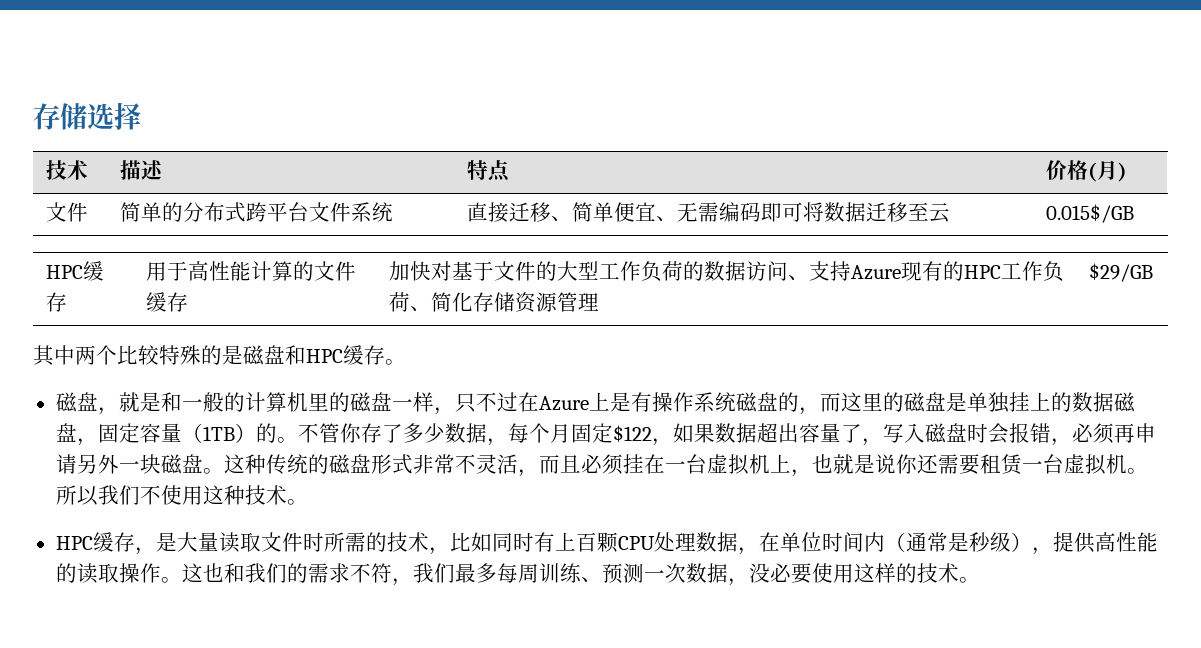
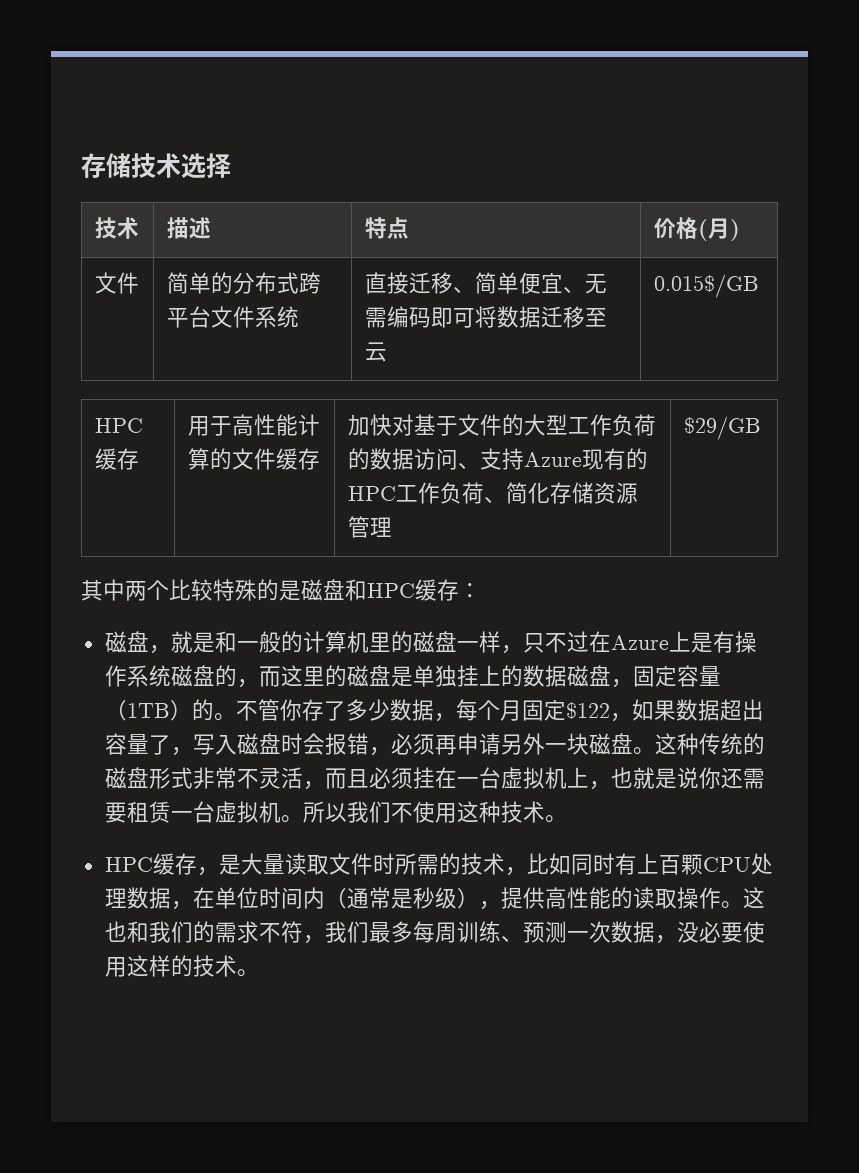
- 存储选择
+ 存储技术选择
- 其中两个比较特殊的是磁盘和HPC缓存。
+ 其中两个比较特殊的是磁盘和HPC缓存：

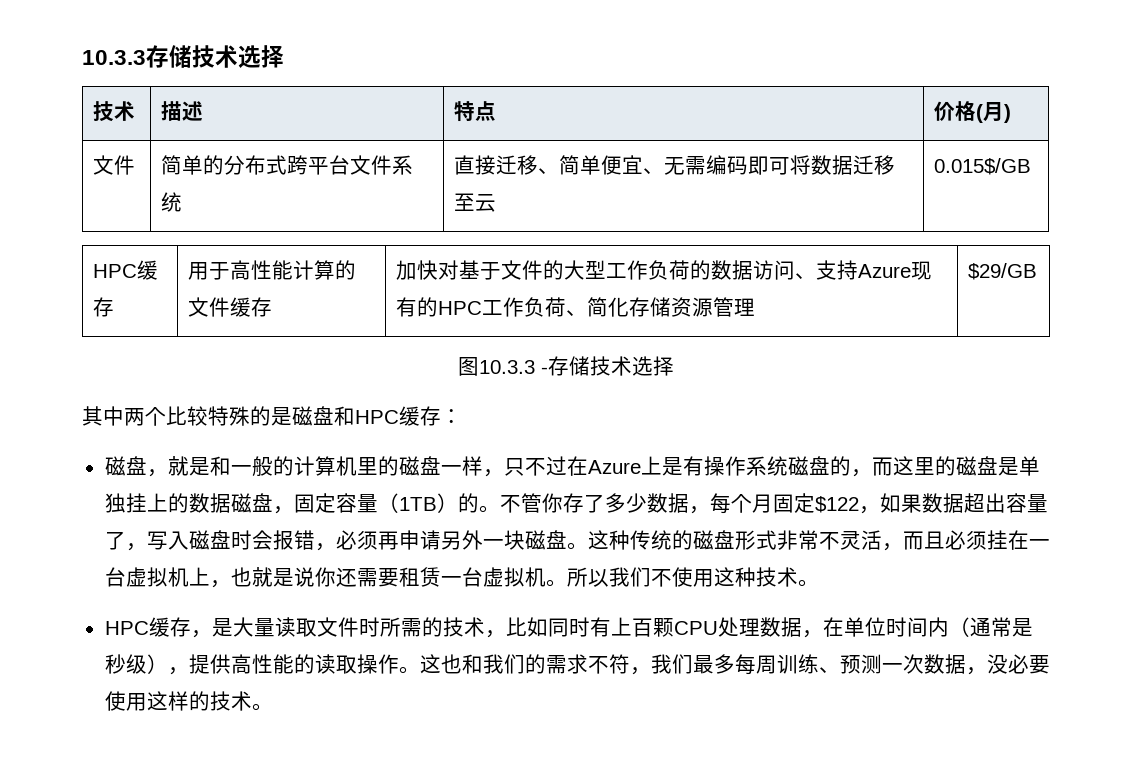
- 存储技术选择
+ 10.3.3存储技术选择
+ 图10.3.3 -存储技术选择

